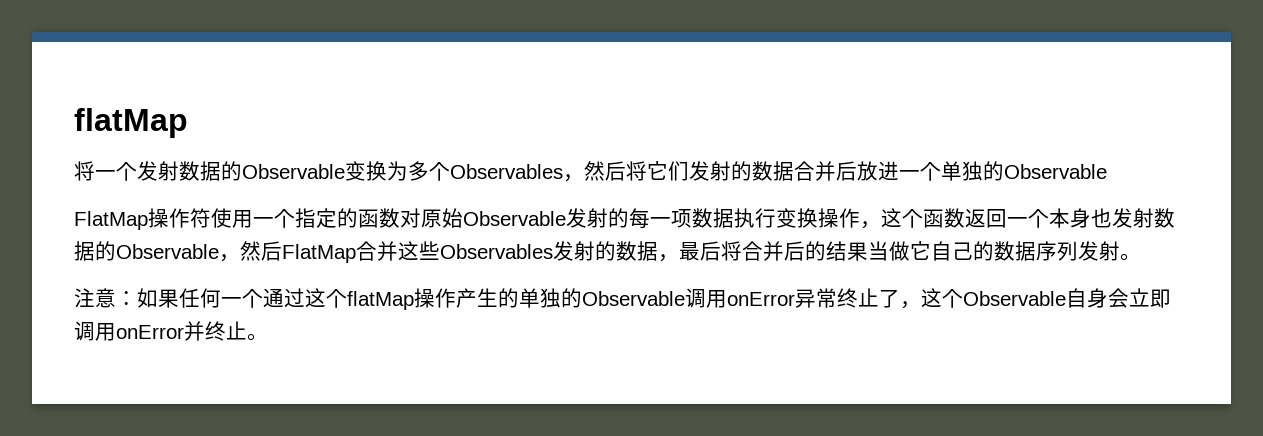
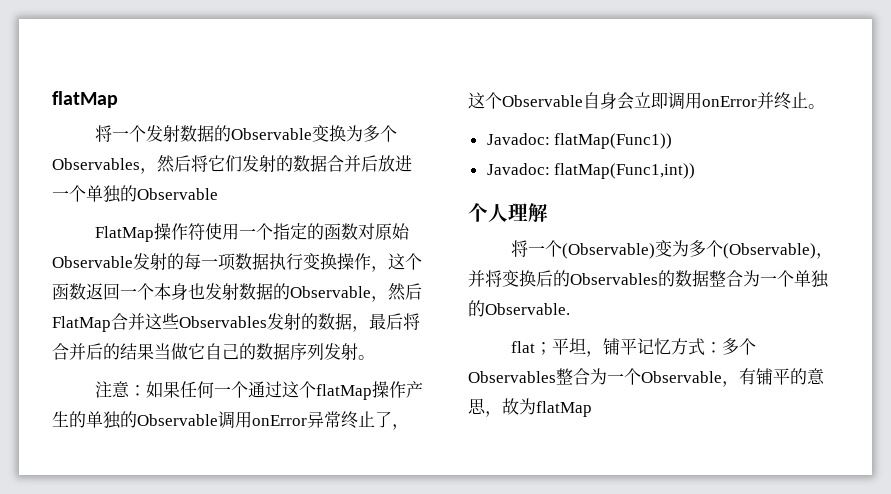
+ Javadoc: flatMap(Func1))
+ Javadoc: flatMap(Func1,int))
+ 个人理解
+ 将一个(Observable)变为多个(Observable)，并将变换后的Observables的数据整合为一个单独的Observable.
+ flat；平坦，铺平记忆方式：多个Observables整合为一个Observable，有铺平的意思，故为flatMap

